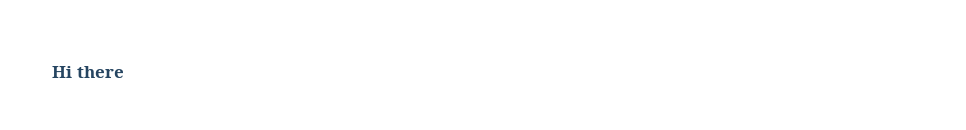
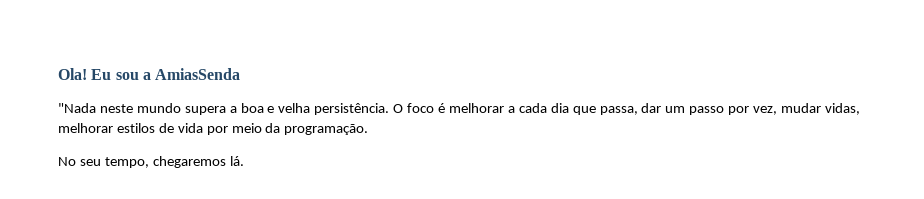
- Hi there
+ Ola! Eu sou a AmiasSenda
+ "Nada neste mundo supera a boa e velha persistência. O foco é melhorar a cada dia que passa, dar um passo por vez, mudar vidas, melhorar estilos de vida por meio da programação.
+ No seu tempo, chegaremos lá.

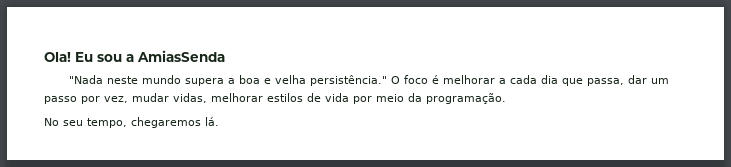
- "Nada neste mundo supera a boa e velha persistência.
+ "Nada neste mundo supera a boa e velha persistência."

